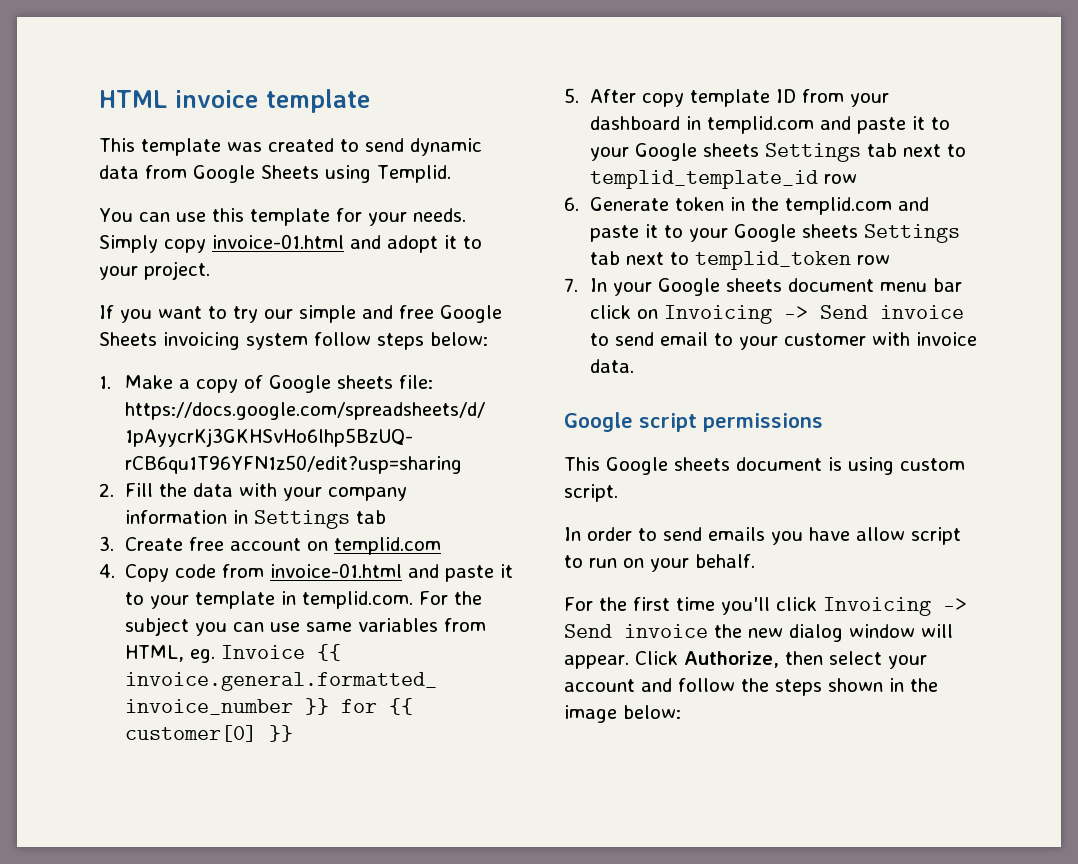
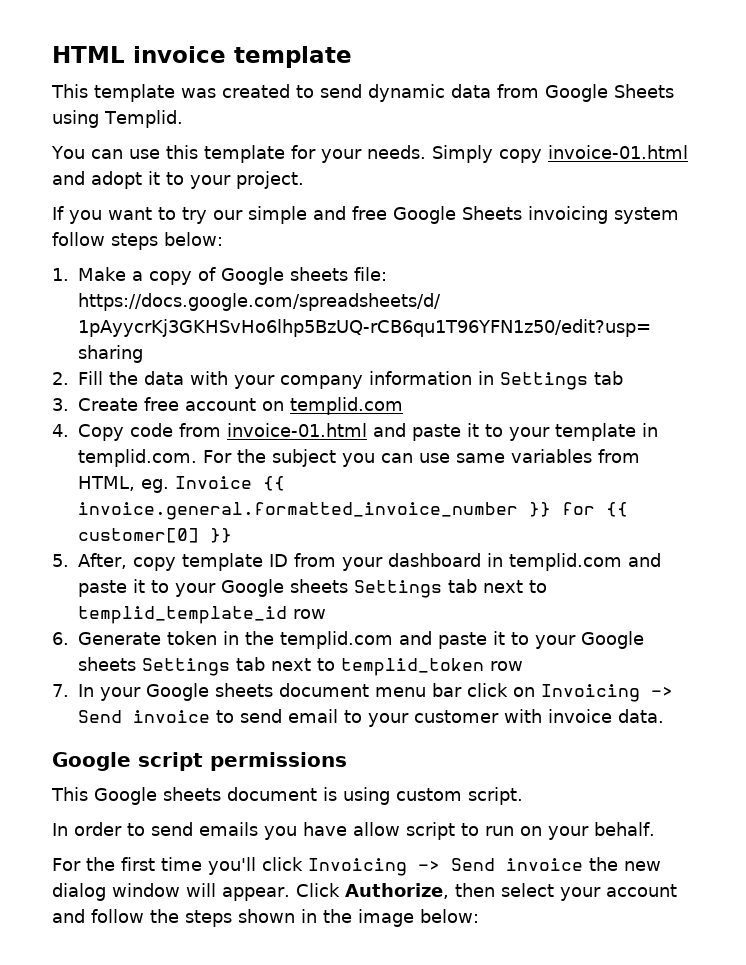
- 5. After copy template ID from your dashboard in templid.com and paste it to your Google sheets Settings tab next to templid_template_id row
+ 5. After, copy template ID from your dashboard in templid.com and paste it to your Google sheets Settings tab next to templid_template_id row

